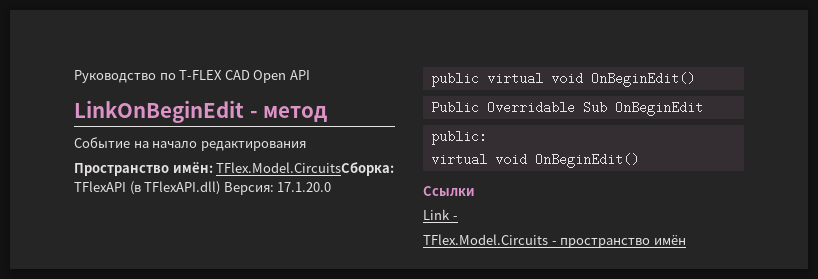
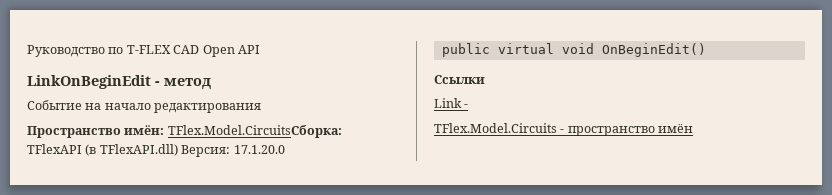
- Public Overridable Sub OnBeginEdit
- public:
- virtual void OnBeginEdit()

